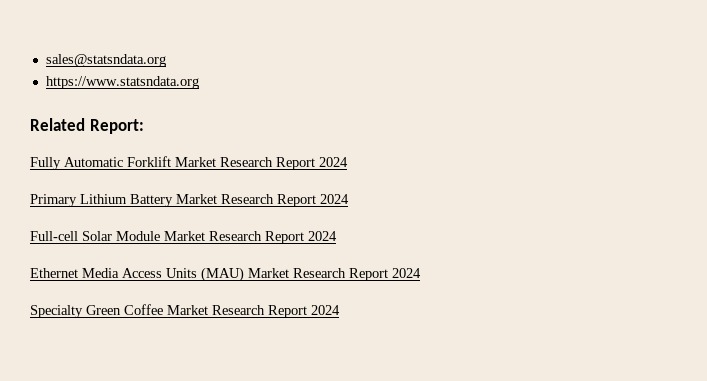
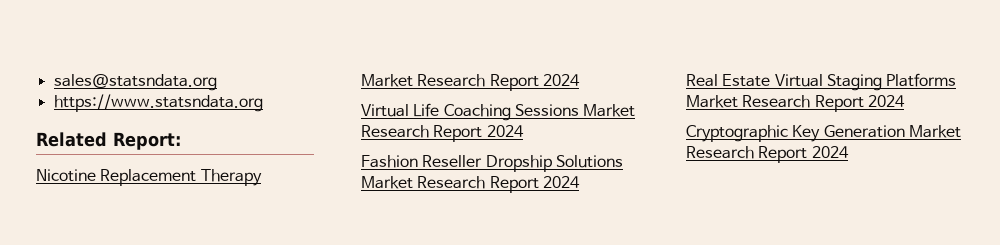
- Fully Automatic Forklift Market Research Report 2024
- Primary Lithium Battery Market Research Report 2024
- Full-cell Solar Module Market Research Report 2024
- Ethernet Media Access Units (MAU) Market Research Report 2024
- Specialty Green Coffee Market Research Report 2024
+ Nicotine Replacement Therapy Market Research Report 2024
+ Virtual Life Coaching Sessions Market Research Report 2024
+ Fashion Reseller Dropship Solutions Market Research Report 2024
+ Real Estate Virtual Staging Platforms Market Research Report 2024
+ Cryptographic Key Generation Market Research Report 2024

